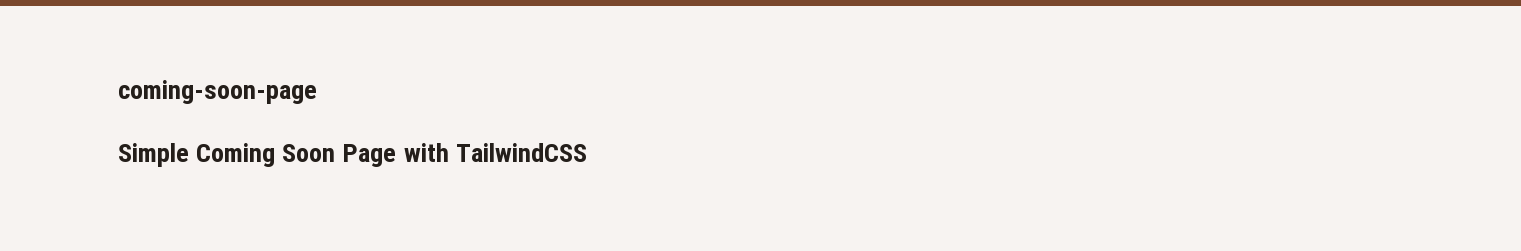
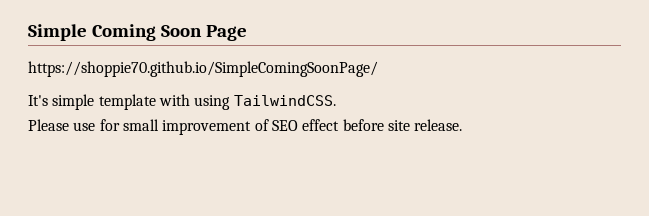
- coming-soon-page
- Simple Coming Soon Page with TailwindCSS
+ Simple Coming Soon Page
+ https://shoppie70.github.io/SimpleComingSoonPage/
+ It's simple template with using TailwindCSS.
+ Please use for small improvement of SEO effect before site release.

